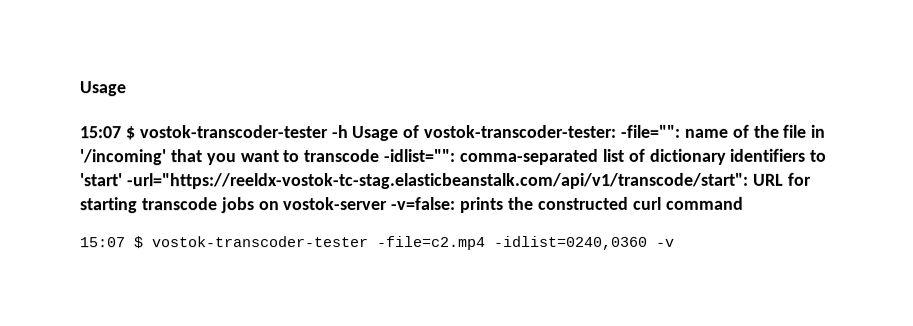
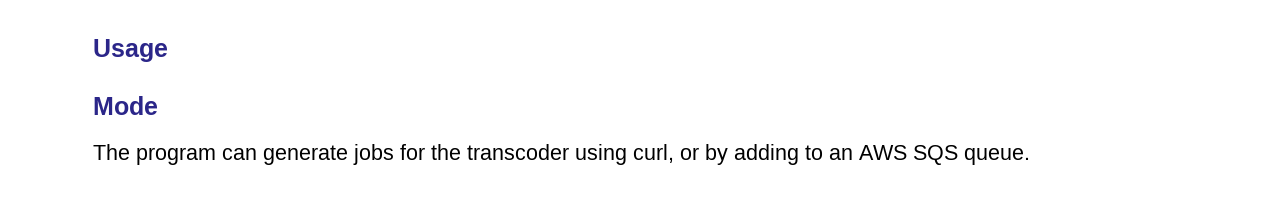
- 15:07 $ vostok-transcoder-tester -h Usage of vostok-transcoder-tester: -file="": name of the file in '/incoming' that you want to transcode -idlist="": comma-separated list of dictionary identifiers to 'start' -url="https://reeldx-vostok-tc-stag.elasticbeanstalk.com/api/v1/transcode/start": URL for starting transcode jobs on vostok-server -v=false: prints the constructed curl command
- 15:07 $ vostok-transcoder-tester -file=c2.mp4 -idlist=0240,0360 -v
+ Mode
+ The program can generate jobs for the transcoder using curl, or by adding to an AWS SQS queue.

